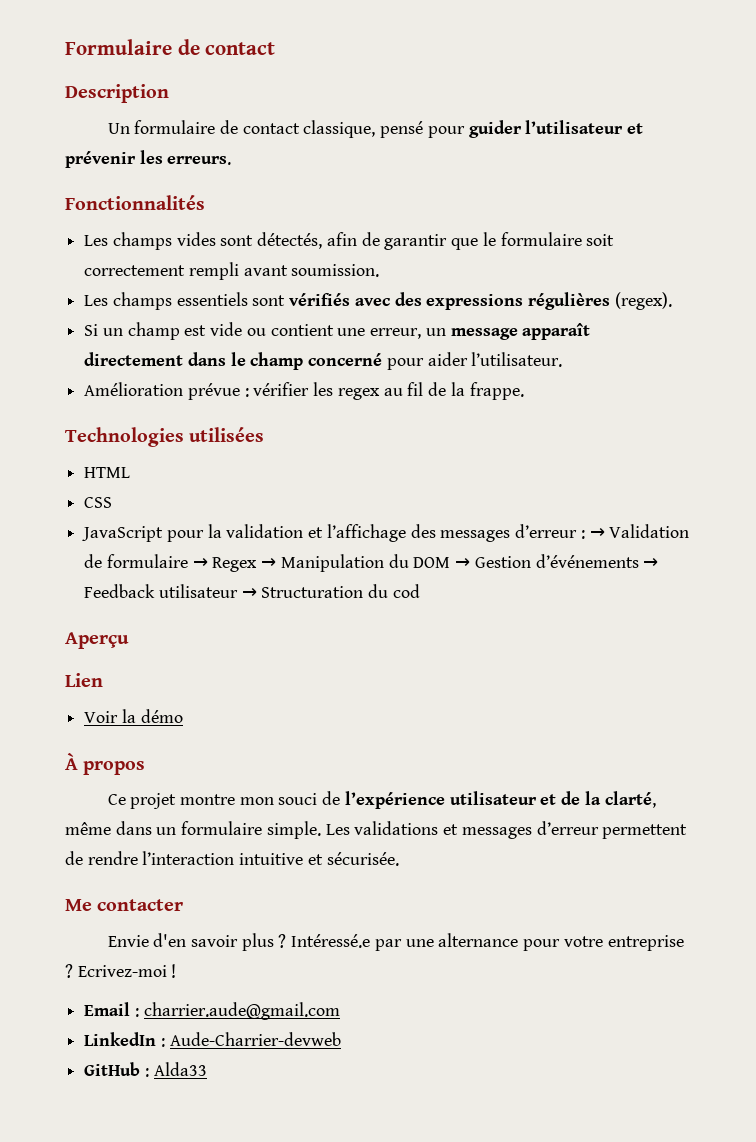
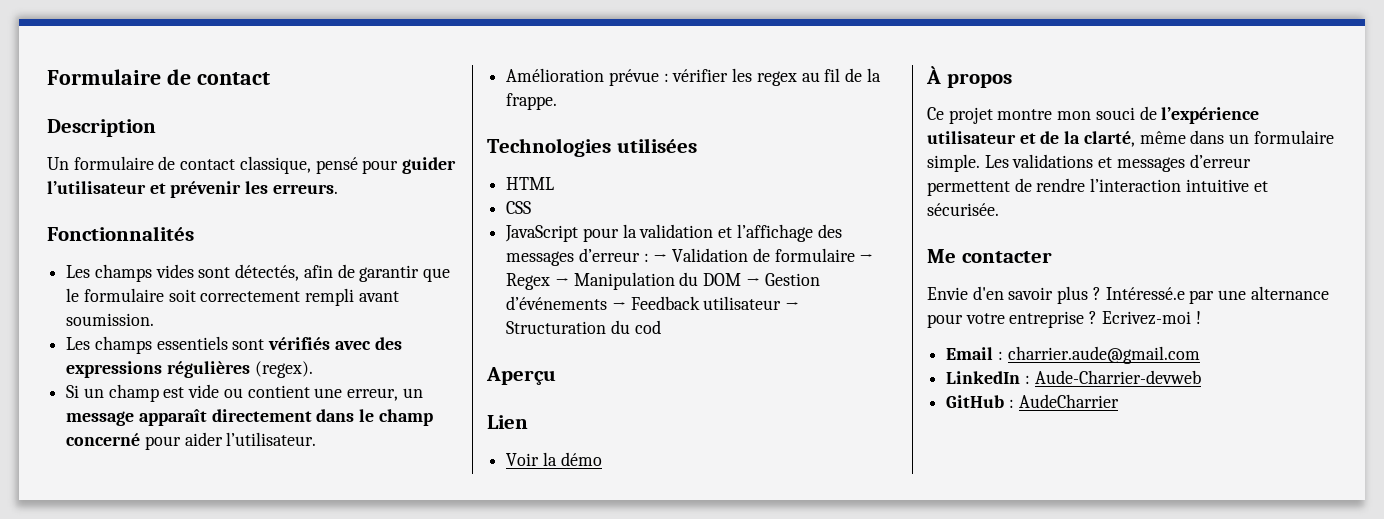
- GitHub : Alda33
+ GitHub : AudeCharrier

